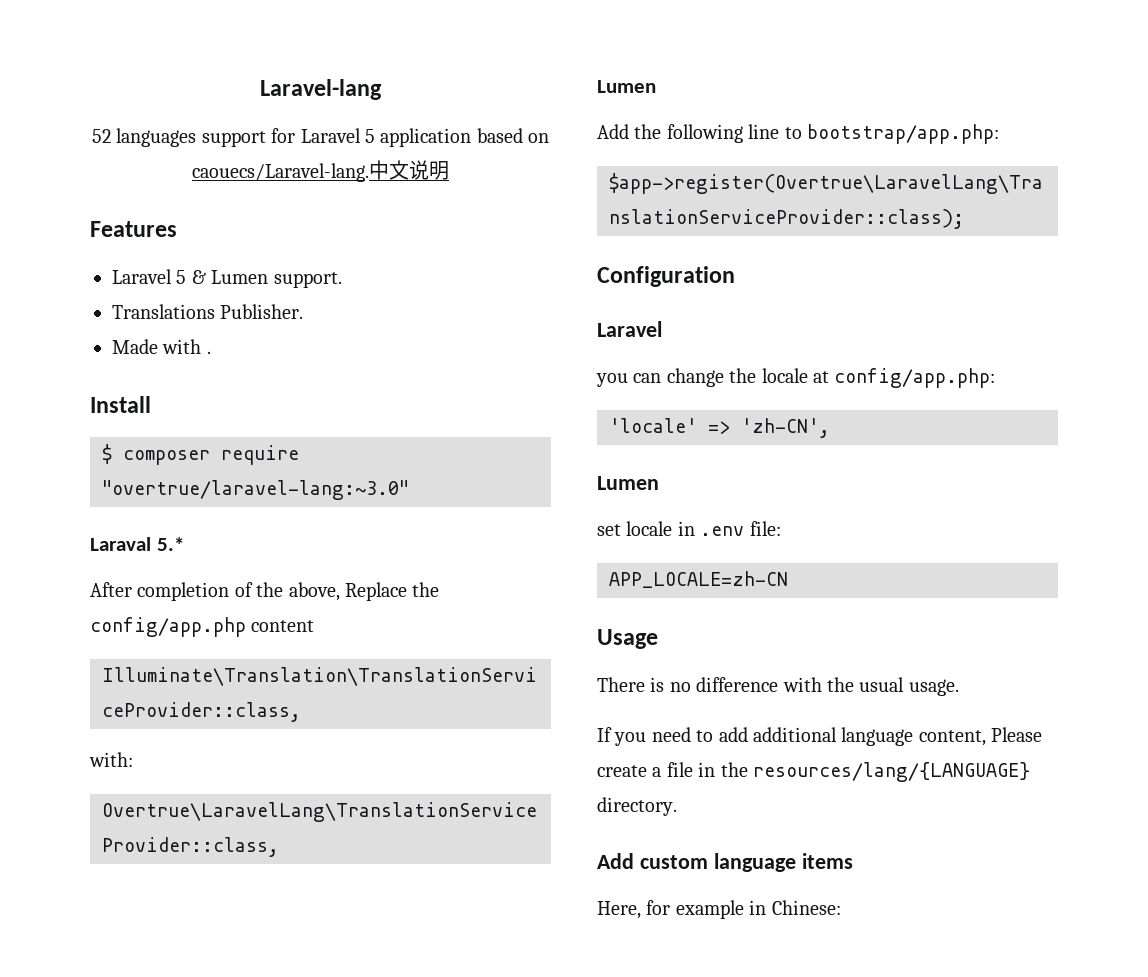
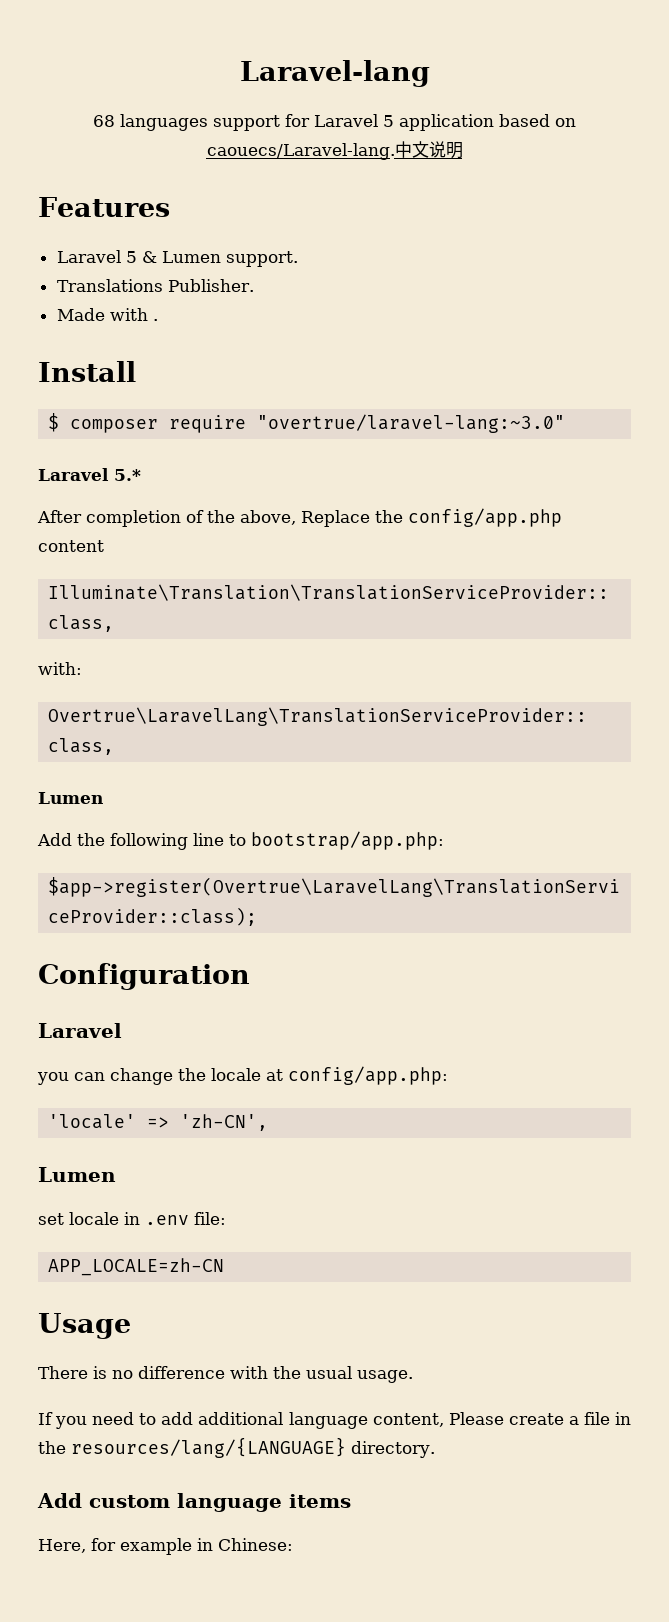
- 52 languages support for Laravel 5 application based on caouecs/Laravel-lang.
+ 68 languages support for Laravel 5 application based on caouecs/Laravel-lang.
- Laraval 5.*
+ Laravel 5.*

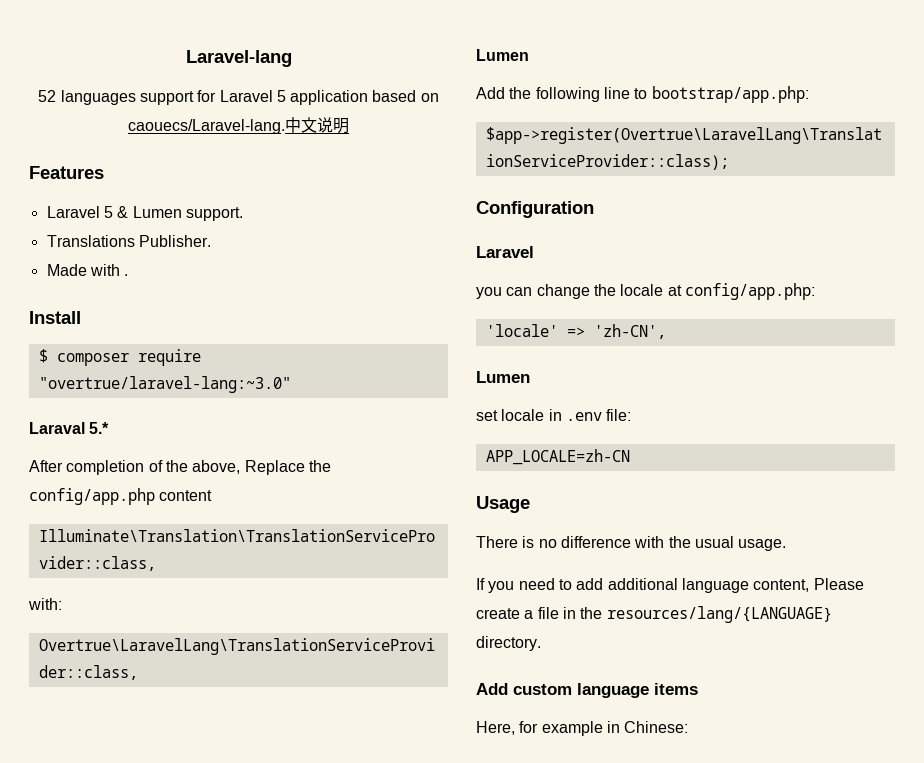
- 68 languages support for Laravel 5 application based on caouecs/Laravel-lang.
+ 52 languages support for Laravel 5 application based on caouecs/Laravel-lang.
- Laravel 5.*
+ Laraval 5.*

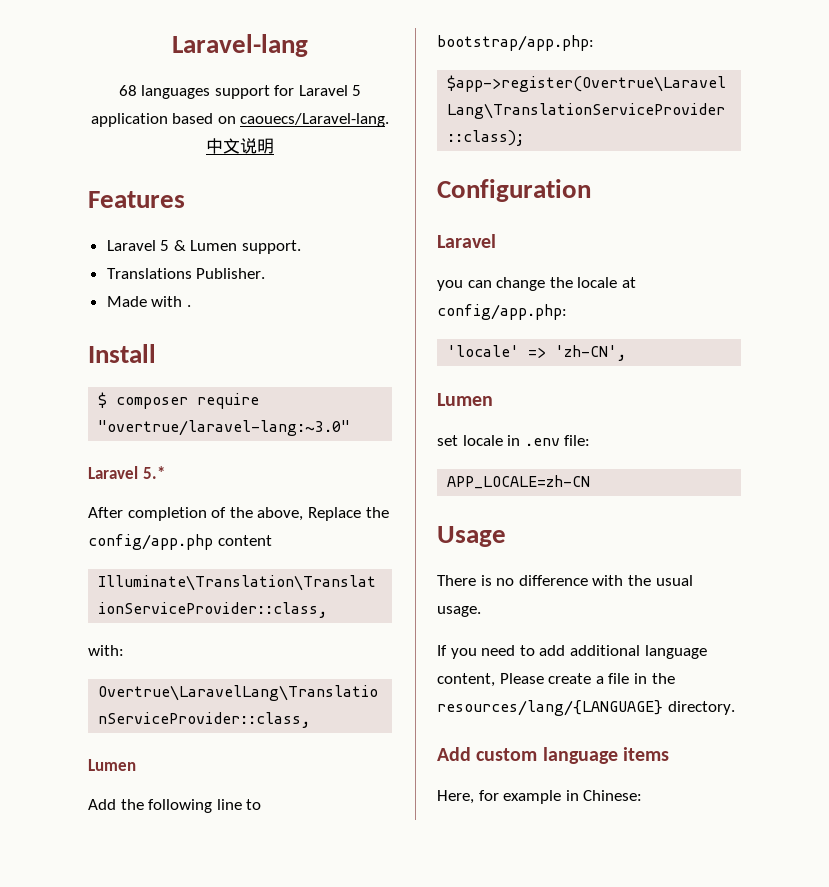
- 52 languages support for Laravel 5 application based on caouecs/Laravel-lang.
+ 68 languages support for Laravel 5 application based on caouecs/Laravel-lang.
- Laraval 5.*
+ Laravel 5.*

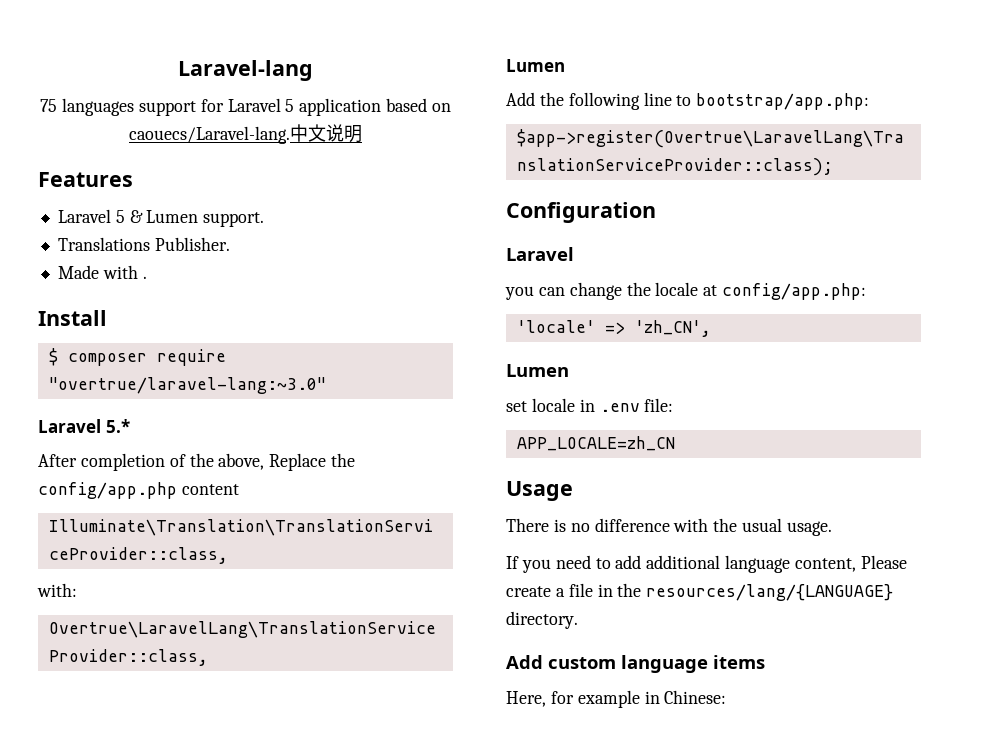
- 68 languages support for Laravel 5 application based on caouecs/Laravel-lang.
+ 75 languages support for Laravel 5 application based on caouecs/Laravel-lang.
- 'locale' => 'zh-CN',
+ 'locale' => 'zh_CN',
- APP_LOCALE=zh-CN
+ APP_LOCALE=zh_CN

